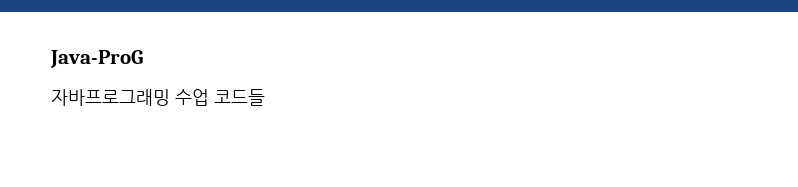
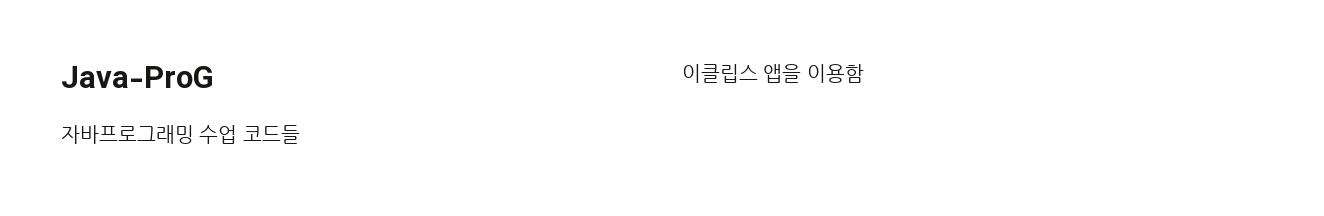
+ 이클립스 앱을 이용함

